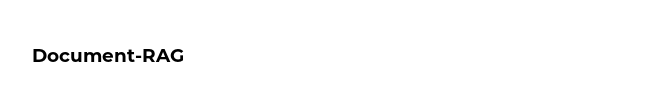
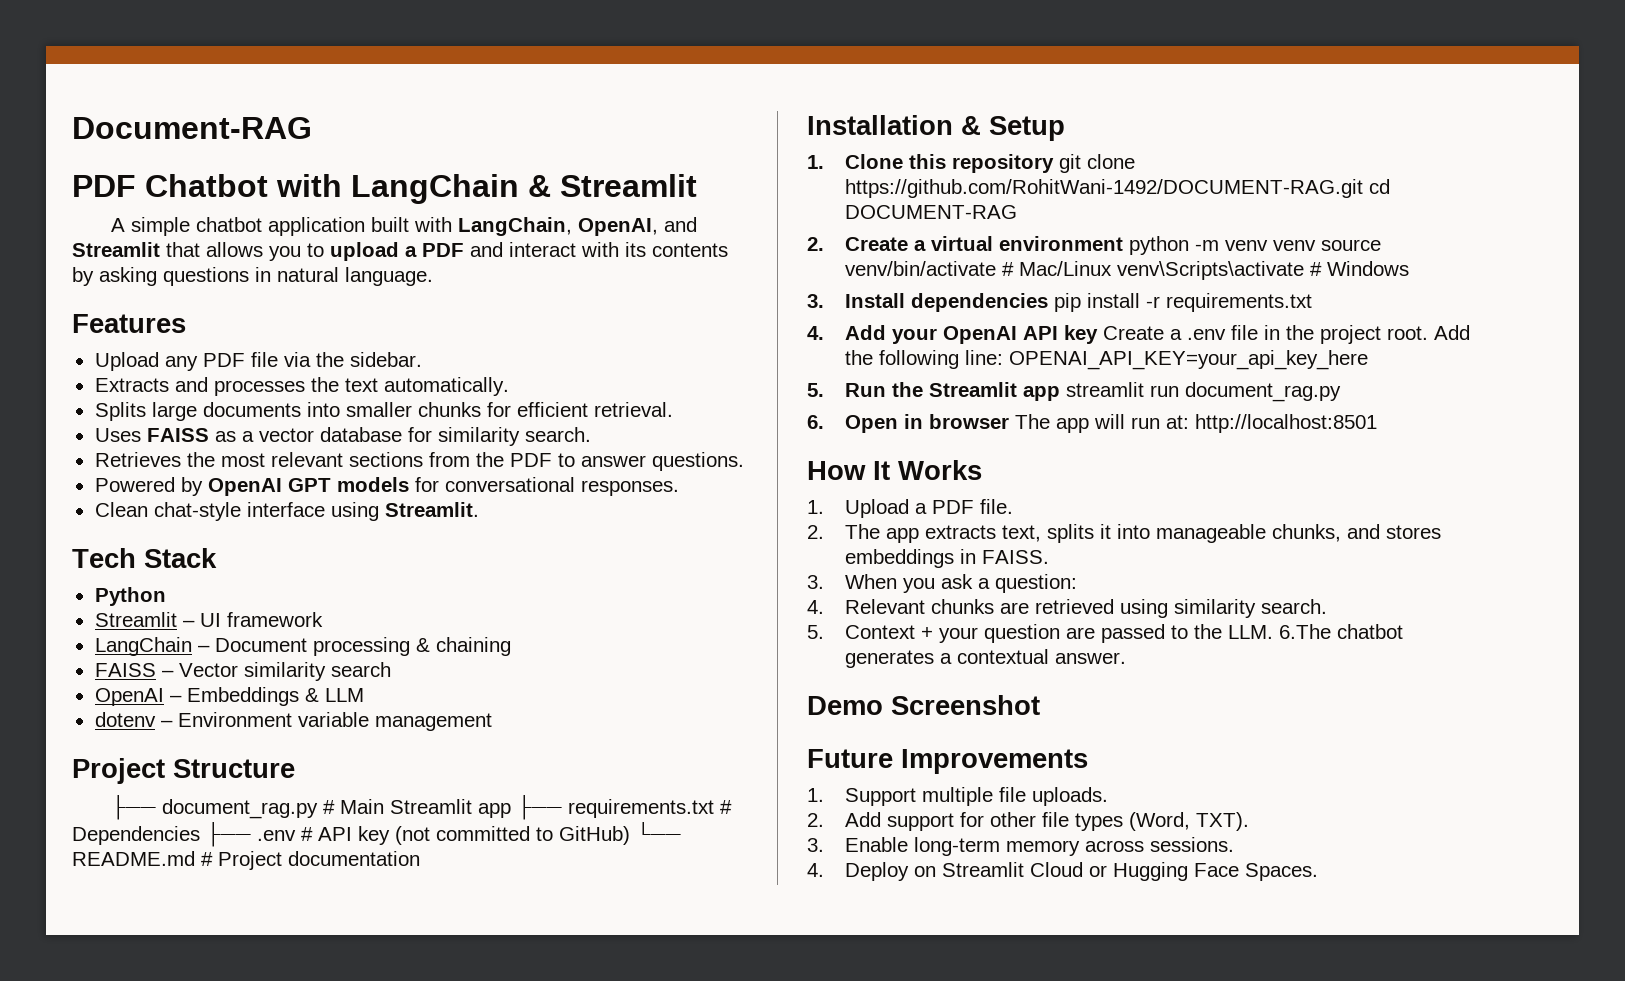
+ PDF Chatbot with LangChain & Streamlit
+ A simple chatbot application built with LangChain, OpenAI, and Streamlit that allows you to upload a PDF and interact with its contents by asking questions in natural language.
+ Features
+ Upload any PDF file via the sidebar.
+ Extracts and processes the text automatically.
+ Splits large documents into smaller chunks for efficient retrieval.
+ Uses FAISS as a vector database for similarity search.
+ Retrieves the most relevant sections from the PDF to answer questions.
+ Powered by OpenAI GPT models for conversational responses.
+ Clean chat-style interface using Streamlit.
+ Tech Stack
+ Python
+ Streamlit – UI framework
+ LangChain – Document processing & chaining
+ FAISS – Vector similarity search
+ OpenAI – Embeddings & LLM
+ dotenv – Environment variable management
+ Project Structure
+ ├── document_rag.py # Main Streamlit app ├── requirements.txt # Dependencies ├── .env # API key (not committed to GitHub) └── README.md # Project documentation
+ Installation & Setup
+ 1. Clone this repository git clone https://github.com/RohitWani-1492/DOCUMENT-RAG.git cd DOCUMENT-RAG
+ 2. Create a virtual environment python -m venv venv source venv/bin/activate # Mac/Linux venv\Scripts\activate # Windows
+ 3. Install dependencies pip install -r requirements.txt
+ 4. Add your OpenAI API key Create a .env file in the project root. Add the following line: OPENAI_API_KEY=your_api_key_here
+ 5. Run the Streamlit app streamlit run document_rag.py
+ 6. Open in browser The app will run at: http://localhost:8501
+ How It Works
+ 1. Upload a PDF file.
+ 2. The app extracts text, splits it into manageable chunks, and stores embeddings in FAISS.
+ 3. When you ask a question:
+ 4. Relevant chunks are retrieved using similarity search.
+ 5. Context + your question are passed to the LLM. 6.The chatbot generates a contextual answer.
+ Demo Screenshot
+ Future Improvements
+ 1. Support multiple file uploads.
+ 2. Add support for other file types (Word, TXT).
+ 3. Enable long-term memory across sessions.
+ 4. Deploy on Streamlit Cloud or Hugging Face Spaces.

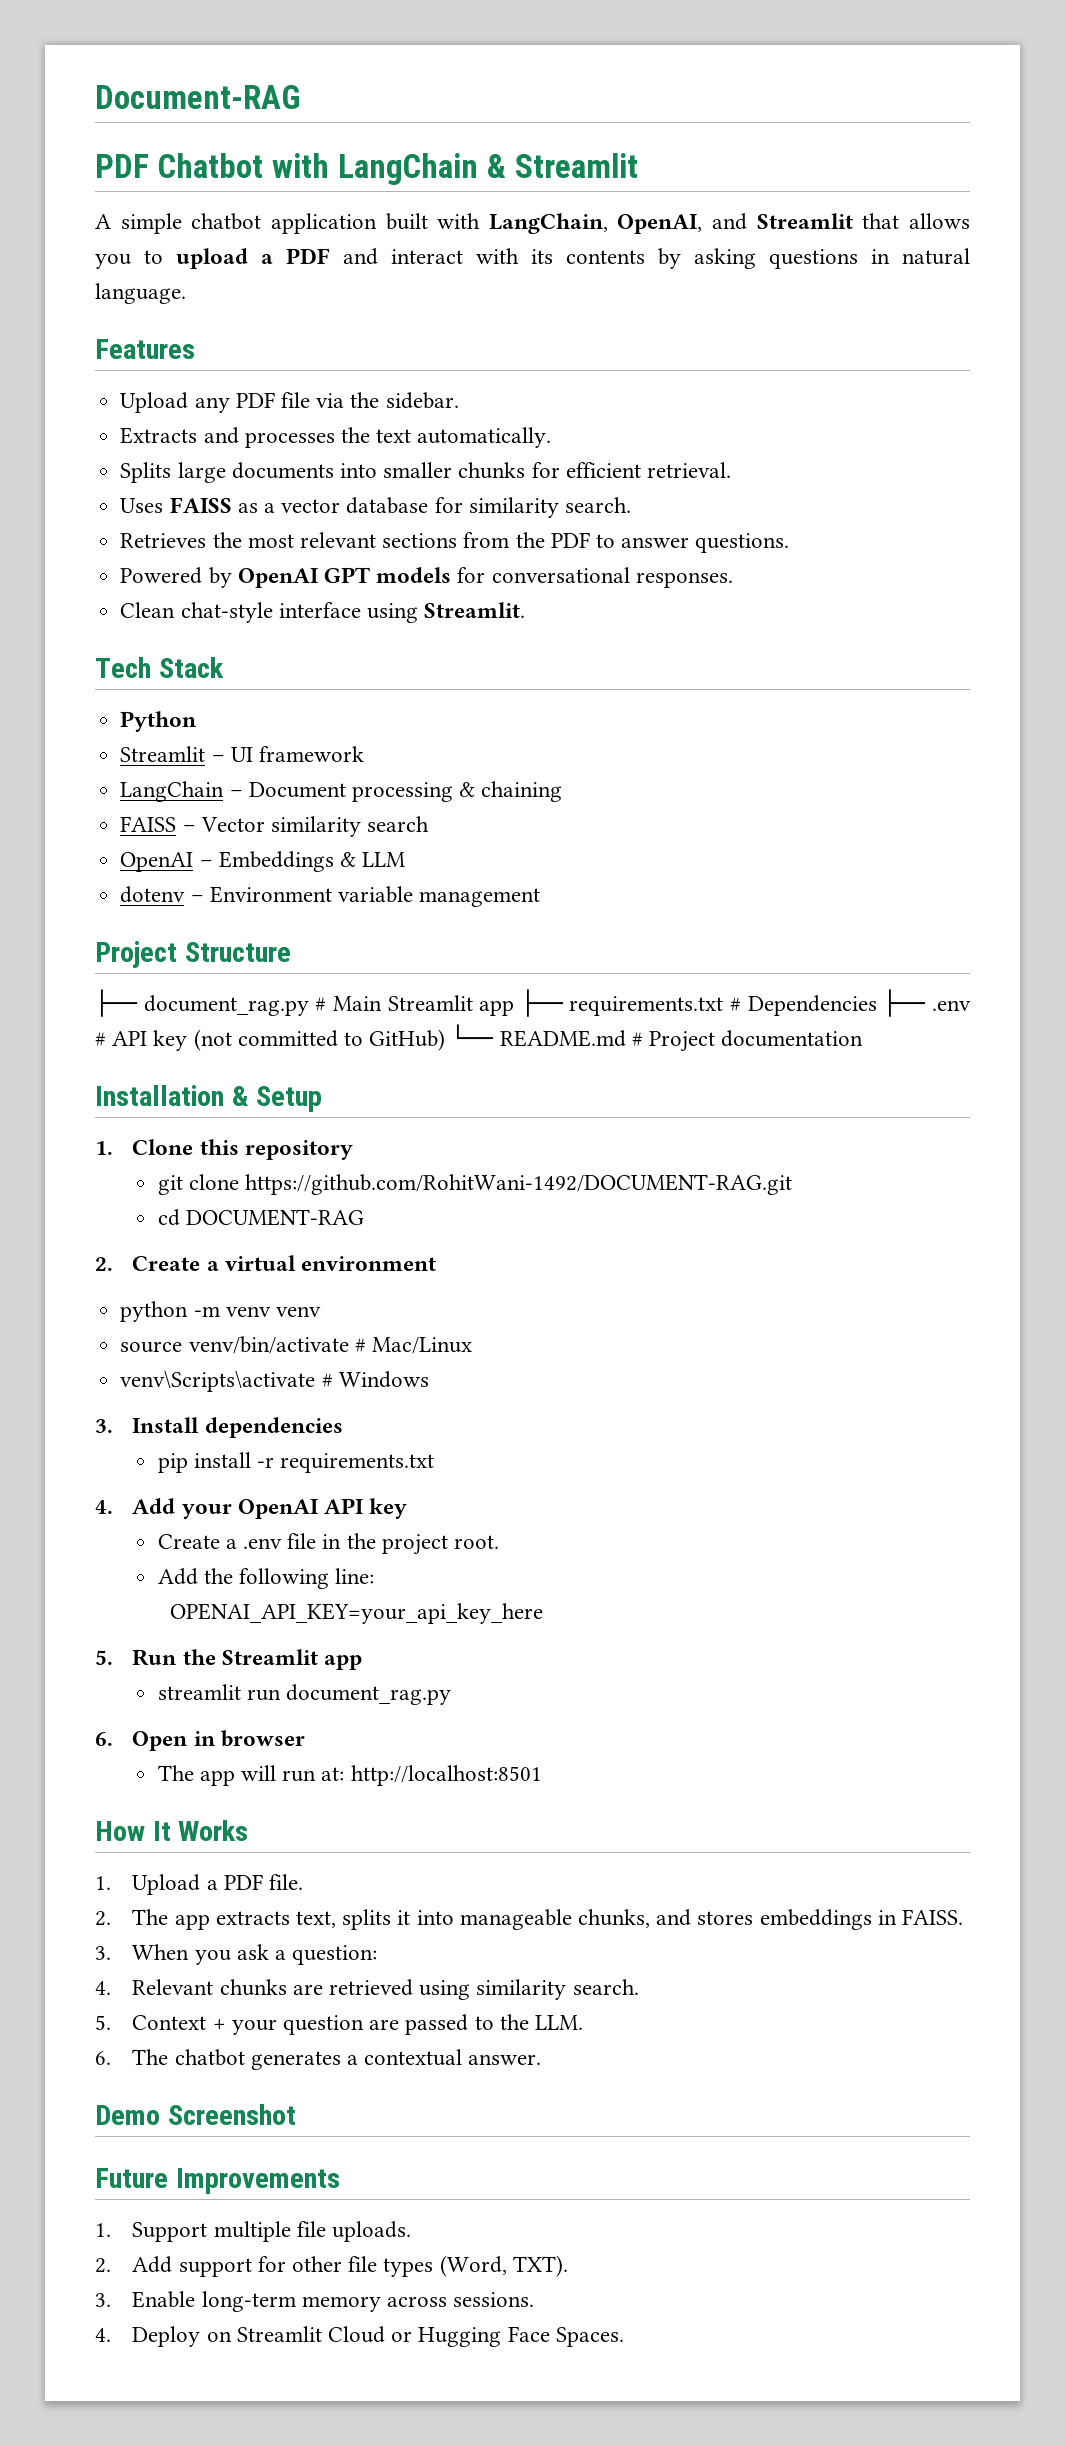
- 1. Clone this repository git clone https://github.com/RohitWani-1492/DOCUMENT-RAG.git cd DOCUMENT-RAG
+ 1. Clone this repository
+ git clone https://github.com/RohitWani-1492/DOCUMENT-RAG.git
+ cd DOCUMENT-RAG
- 2. Create a virtual environment python -m venv venv source venv/bin/activate # Mac/Linux venv\Scripts\activate # Windows
+ 2. Create a virtual environment
+ python -m venv venv
+ source venv/bin/activate # Mac/Linux
+ venv\Scripts\activate # Windows
- 3. Install dependencies pip install -r requirements.txt
+ 3. Install dependencies
+ pip install -r requirements.txt
- 4. Add your OpenAI API key Create a .env file in the project root. Add the following line: OPENAI_API_KEY=your_api_key_here
+ 4. Add your OpenAI API key
+ Create a .env file in the project root.
+ Add the following line:
+ OPENAI_API_KEY=your_api_key_here
- 5. Run the Streamlit app streamlit run document_rag.py
+ 5. Run the Streamlit app
+ streamlit run document_rag.py
- 6. Open in browser The app will run at: http://localhost:8501
+ 6. Open in browser
+ The app will run at: http://localhost:8501
- 5. Context + your question are passed to the LLM. 6.The chatbot generates a contextual answer.
+ 5. Context + your question are passed to the LLM.
+ 6. The chatbot generates a contextual answer.

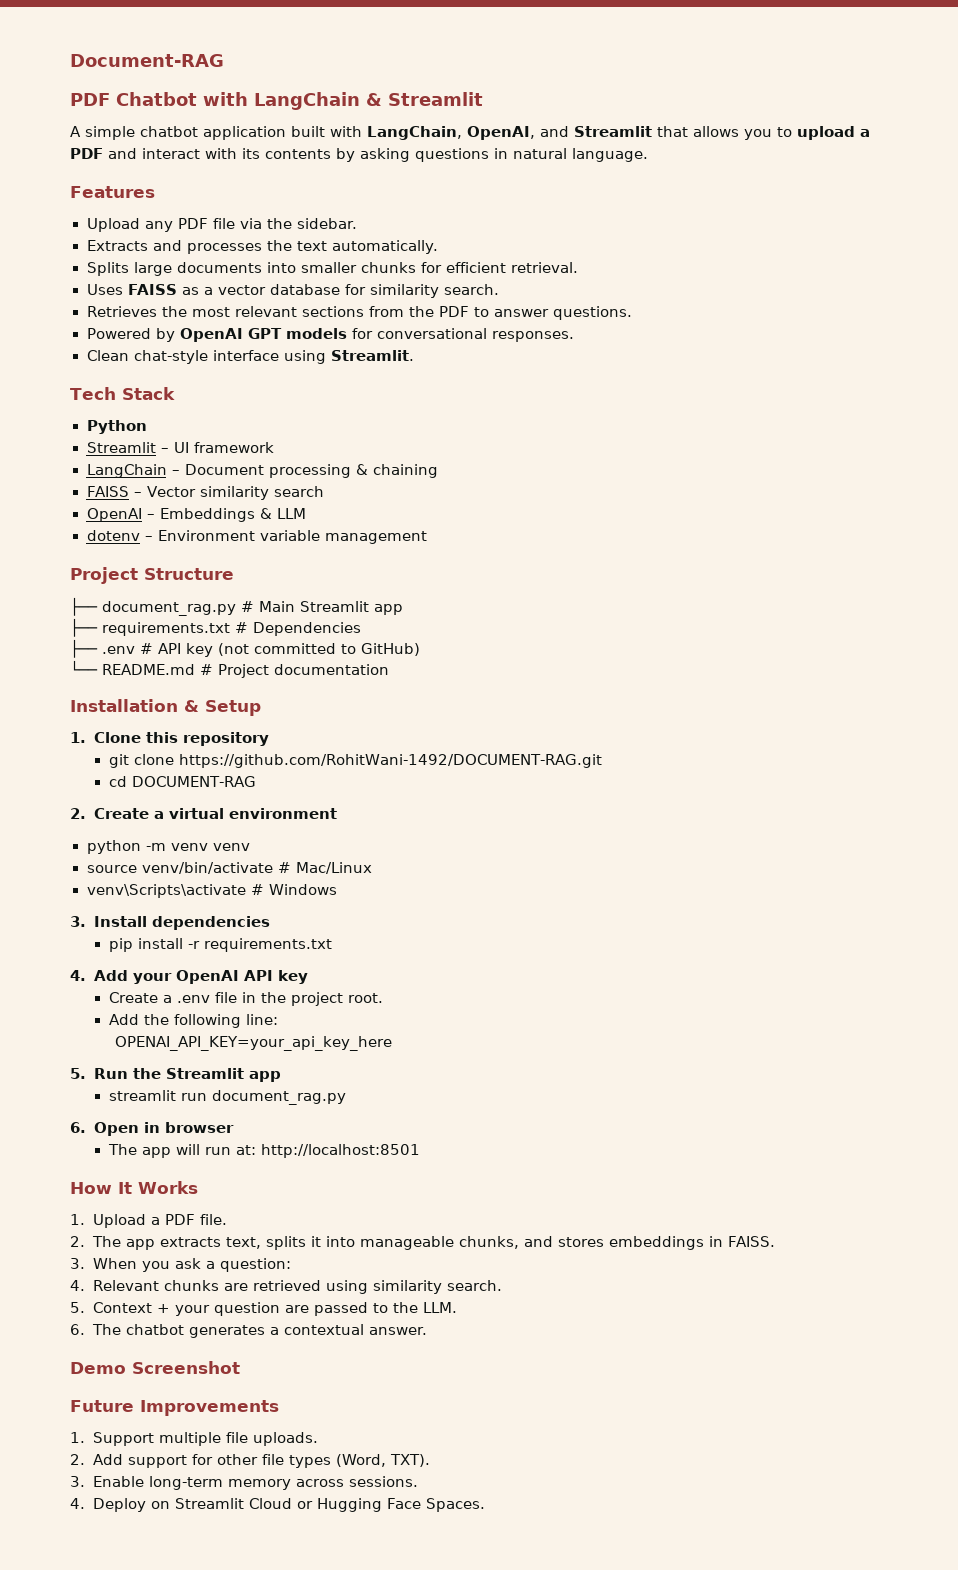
- ├── document_rag.py # Main Streamlit app ├── requirements.txt # Dependencies ├── .env # API key (not committed to GitHub) └── README.md # Project documentation
+ ├── document_rag.py # Main Streamlit app
+ ├── requirements.txt # Dependencies
+ ├── .env # API key (not committed to GitHub)
+ └── README.md # Project documentation

